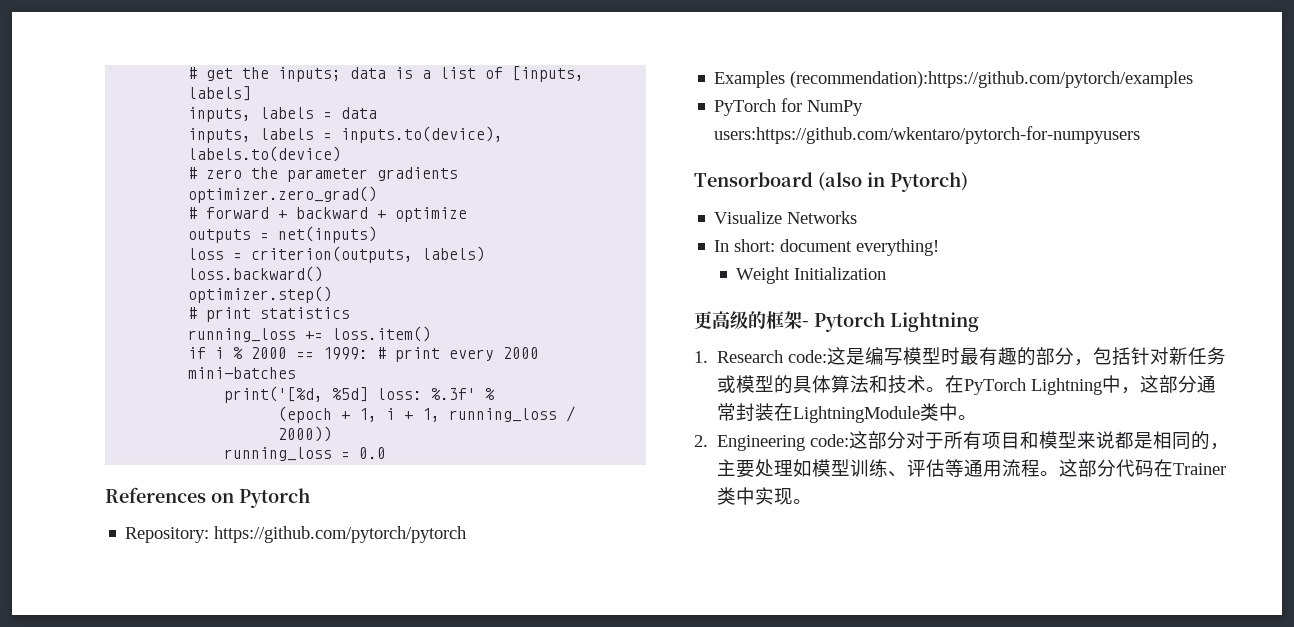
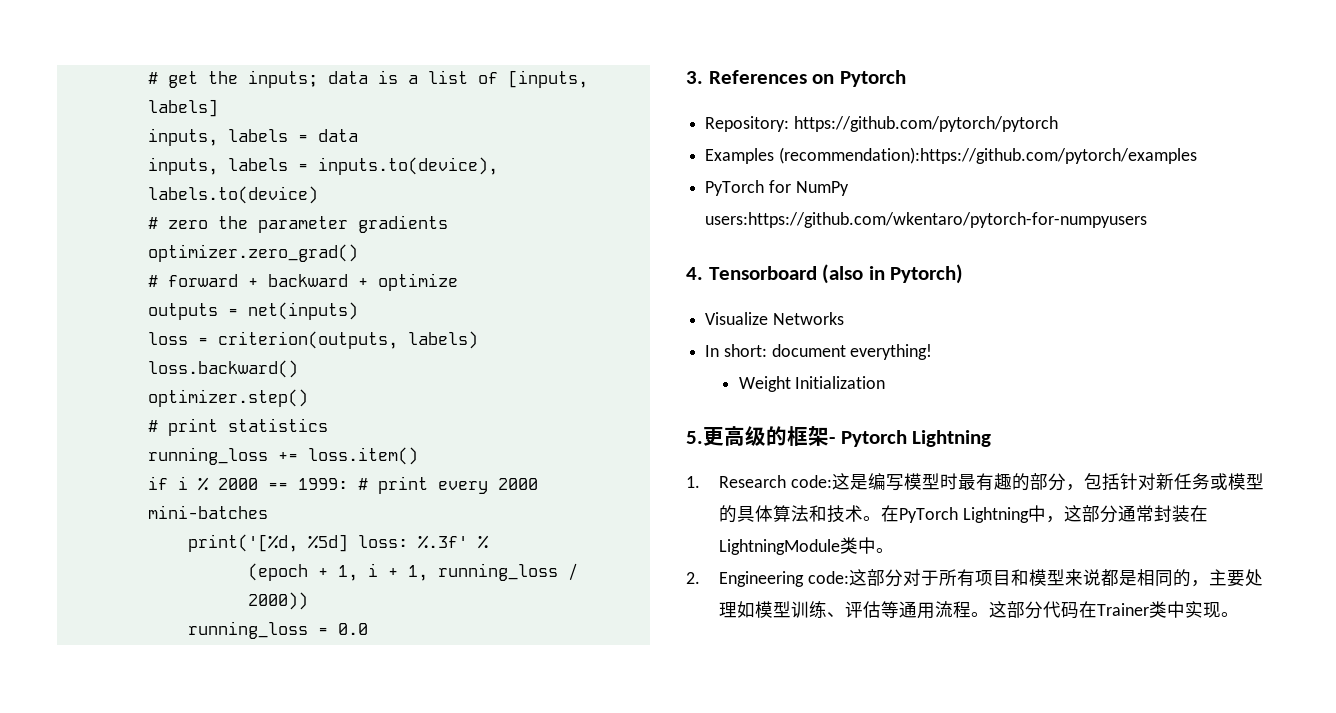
- References on Pytorch
+ 3. References on Pytorch
- Tensorboard (also in Pytorch)
+ 4. Tensorboard (also in Pytorch)
- 更高级的框架- Pytorch Lightning
+ 5.更高级的框架- Pytorch Lightning

